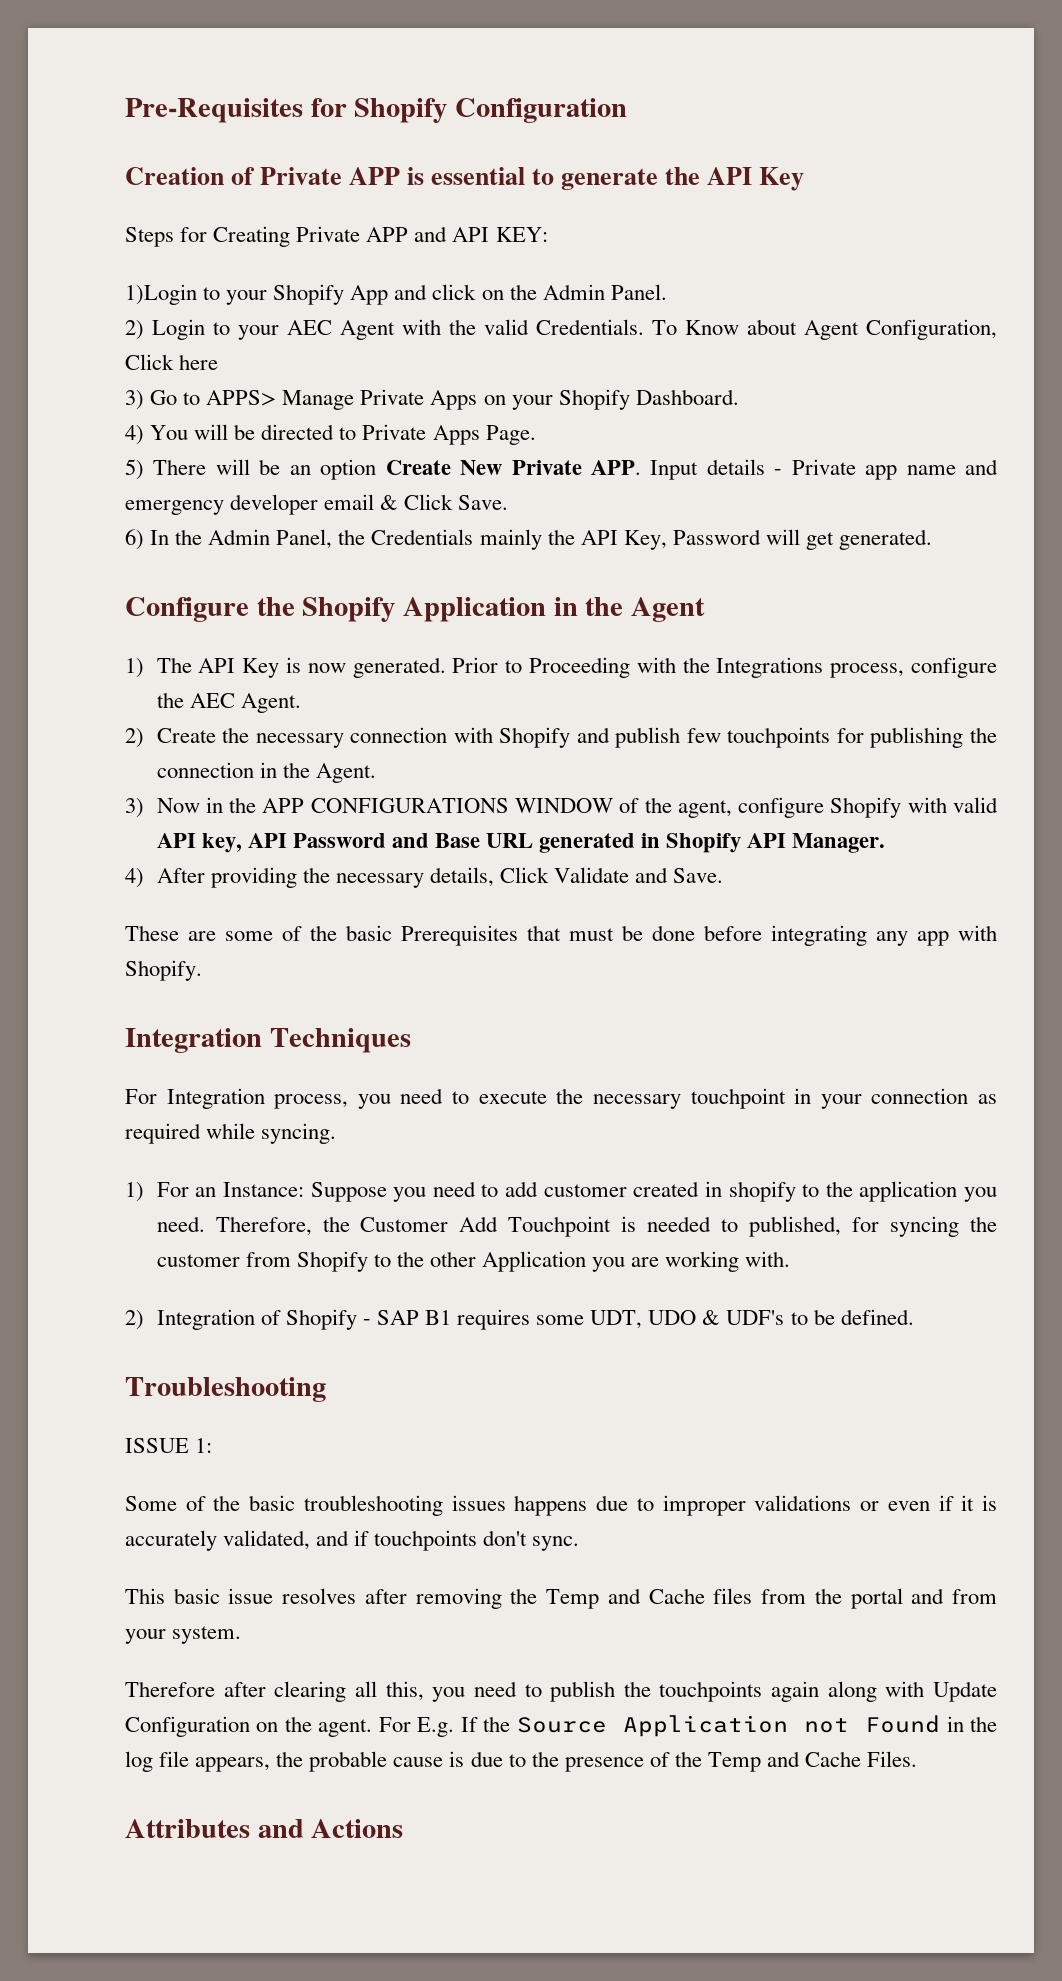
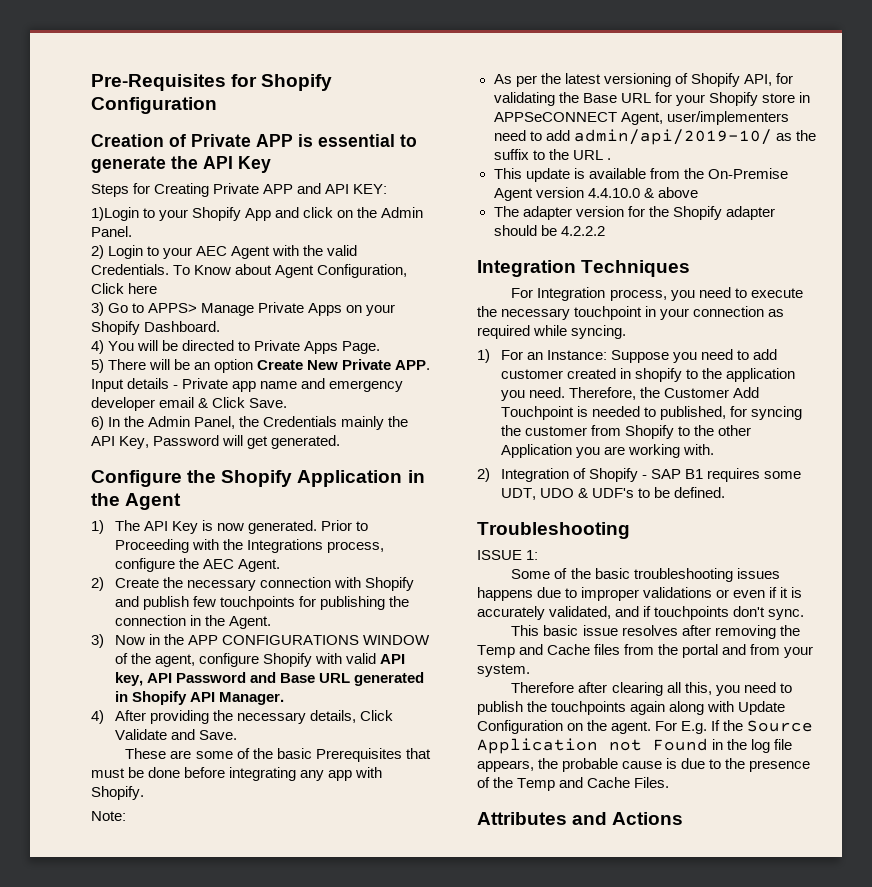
+ Note:
+ As per the latest versioning of Shopify API, for validating the Base URL for your Shopify store in APPSeCONNECT Agent, user/implementers need to add admin/api/2019-10/ as the suffix to the URL .
+ This update is available from the On-Premise Agent version 4.4.10.0 & above
+ The adapter version for the Shopify adapter should be 4.2.2.2

